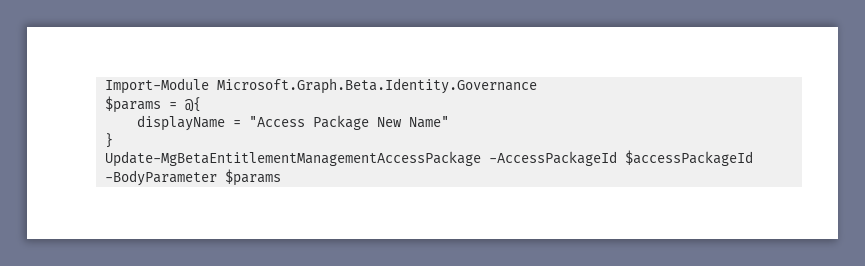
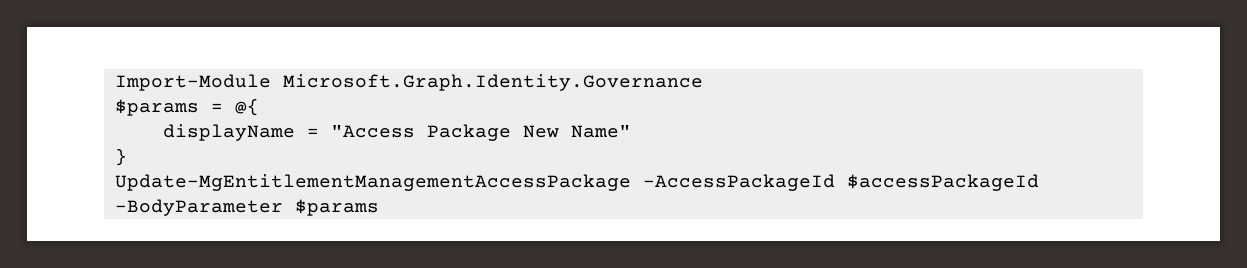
- Import-Module Microsoft.Graph.Beta.Identity.Governance
+ Import-Module Microsoft.Graph.Identity.Governance
- Update-MgBetaEntitlementManagementAccessPackage -AccessPackageId $accessPackageId -BodyParameter $params
+ Update-MgEntitlementManagementAccessPackage -AccessPackageId $accessPackageId -BodyParameter $params

